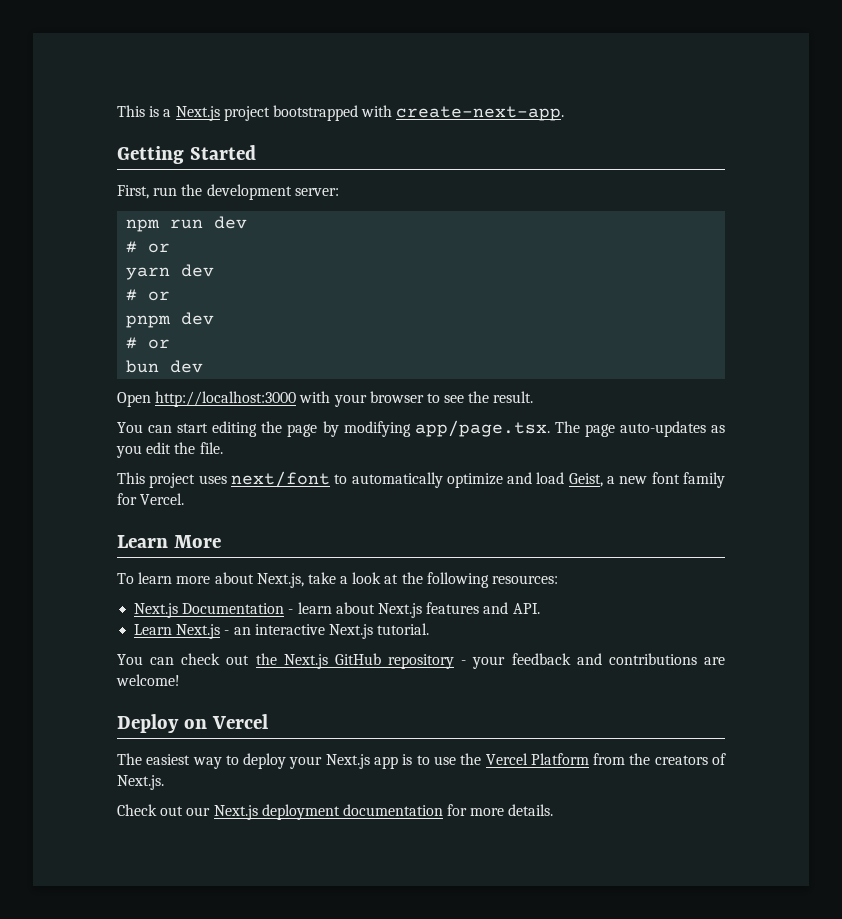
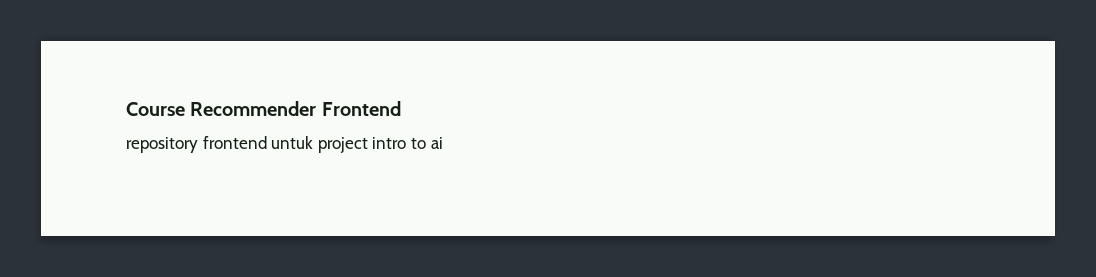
- This is a Next.js project bootstrapped with create-next-app.
- Getting Started
- First, run the development server:
- npm run dev
- # or
- yarn dev
- # or
- pnpm dev
- # or
- bun dev
- Open http://localhost:3000 with your browser to see the result.
- You can start editing the page by modifying app/page.tsx. The page auto-updates as you edit the file.
- This project uses next/font to automatically optimize and load Geist, a new font family for Vercel.
- Learn More
- To learn more about Next.js, take a look at the following resources:
- Next.js Documentation - learn about Next.js features and API.
- Learn Next.js - an interactive Next.js tutorial.
- You can check out the Next.js GitHub repository - your feedback and contributions are welcome!
- Deploy on Vercel
- The easiest way to deploy your Next.js app is to use the Vercel Platform from the creators of Next.js.
- Check out our Next.js deployment documentation for more details.
+ Course Recommender Frontend
+ repository frontend untuk project intro to ai

